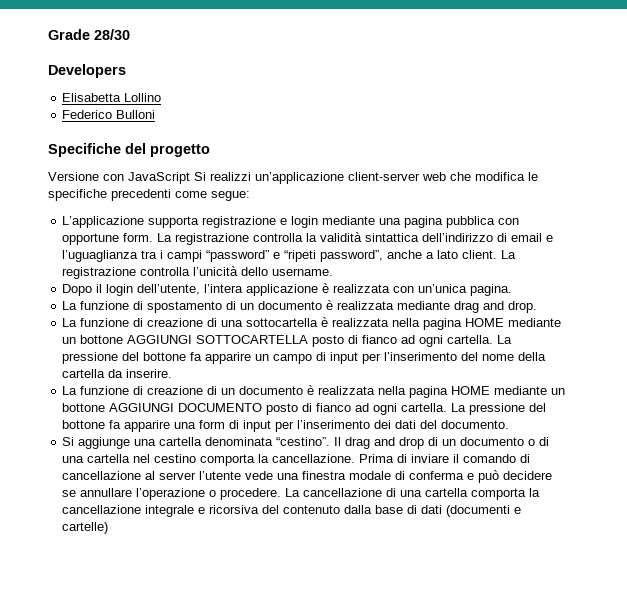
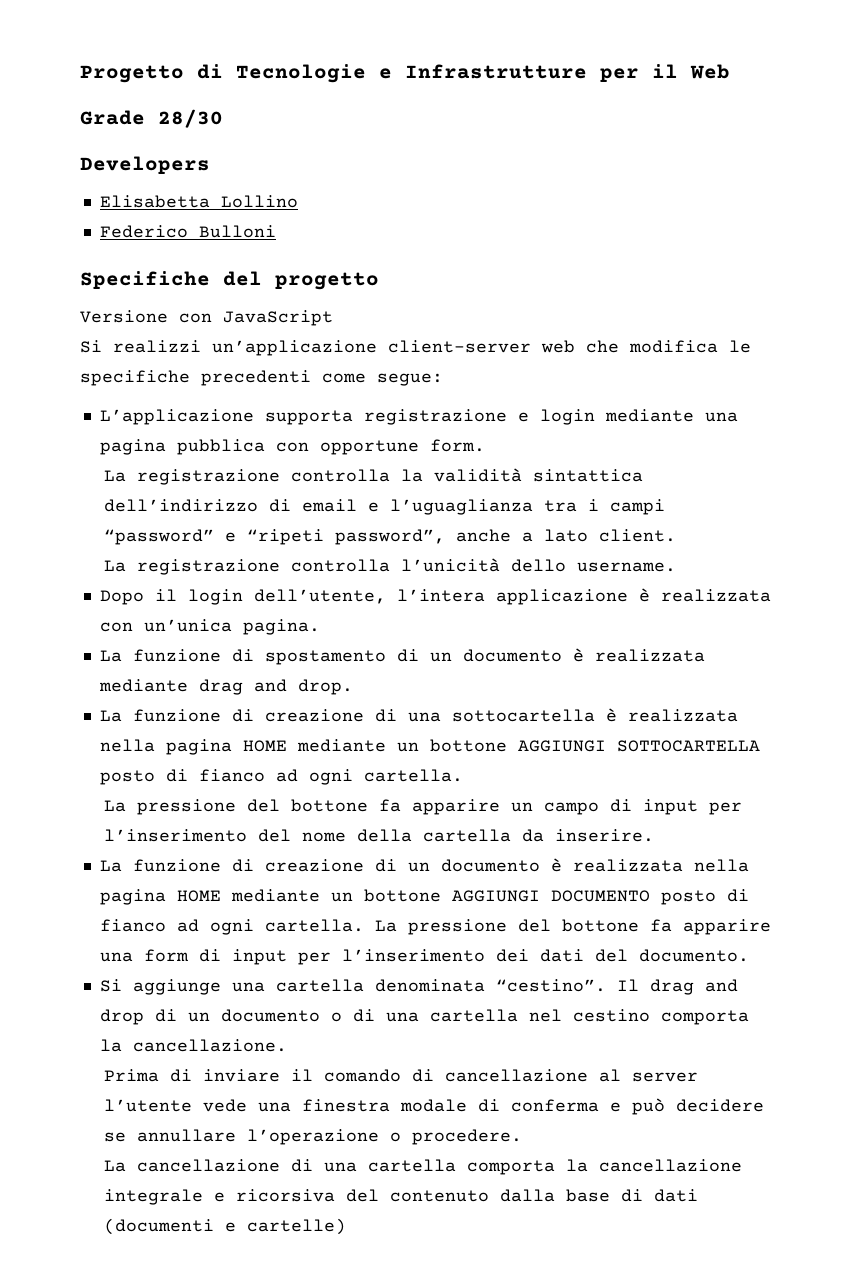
+ Progetto di Tecnologie e Infrastrutture per il Web
- Versione con JavaScript Si realizzi un’applicazione client-server web che modifica le specifiche precedenti come segue:
+ Versione con JavaScript
+ Si realizzi un’applicazione client-server web che modifica le specifiche precedenti come segue:
- L’applicazione supporta registrazione e login mediante una pagina pubblica con opportune form. La registrazione controlla la validità sintattica dell’indirizzo di email e l’uguaglianza tra i campi “password” e “ripeti password”, anche a lato client. La registrazione controlla l’unicità dello username.
+ L’applicazione supporta registrazione e login mediante una pagina pubblica con opportune form.
+ La registrazione controlla la validità sintattica dell’indirizzo di email e l’uguaglianza tra i campi “password” e “ripeti password”, anche a lato client.
+ La registrazione controlla l’unicità dello username.
- La funzione di creazione di una sottocartella è realizzata nella pagina HOME mediante un bottone AGGIUNGI SOTTOCARTELLA posto di fianco ad ogni cartella. La pressione del bottone fa apparire un campo di input per l’inserimento del nome della cartella da inserire.
+ La funzione di creazione di una sottocartella è realizzata nella pagina HOME mediante un bottone AGGIUNGI SOTTOCARTELLA posto di fianco ad ogni cartella.
+ La pressione del bottone fa apparire un campo di input per l’inserimento del nome della cartella da inserire.
- Il drag and drop di un documento o di una cartella nel cestino comporta la cancellazione. Prima di inviare il comando di cancellazione al server l’utente vede una finestra modale di conferma e può decidere se annullare l’operazione o procedere. La cancellazione di una cartella comporta la cancellazione integrale e ricorsiva del contenuto dalla base di dati (documenti e cartelle)
+ Il drag and drop di un documento o di una cartella nel cestino comporta la cancellazione.
+ Prima di inviare il comando di cancellazione al server l’utente vede una finestra modale di conferma e può decidere se annullare l’operazione o procedere.
+ La cancellazione di una cartella comporta la cancellazione integrale e ricorsiva del contenuto dalla base di dati (documenti e cartelle)

